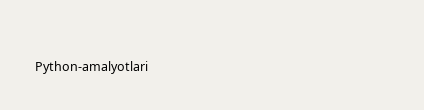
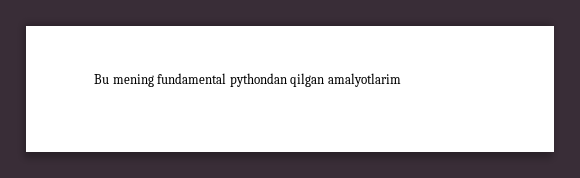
- Python-amalyotlari
+ Bu mening fundamental pythondan qilgan amalyotlarim

